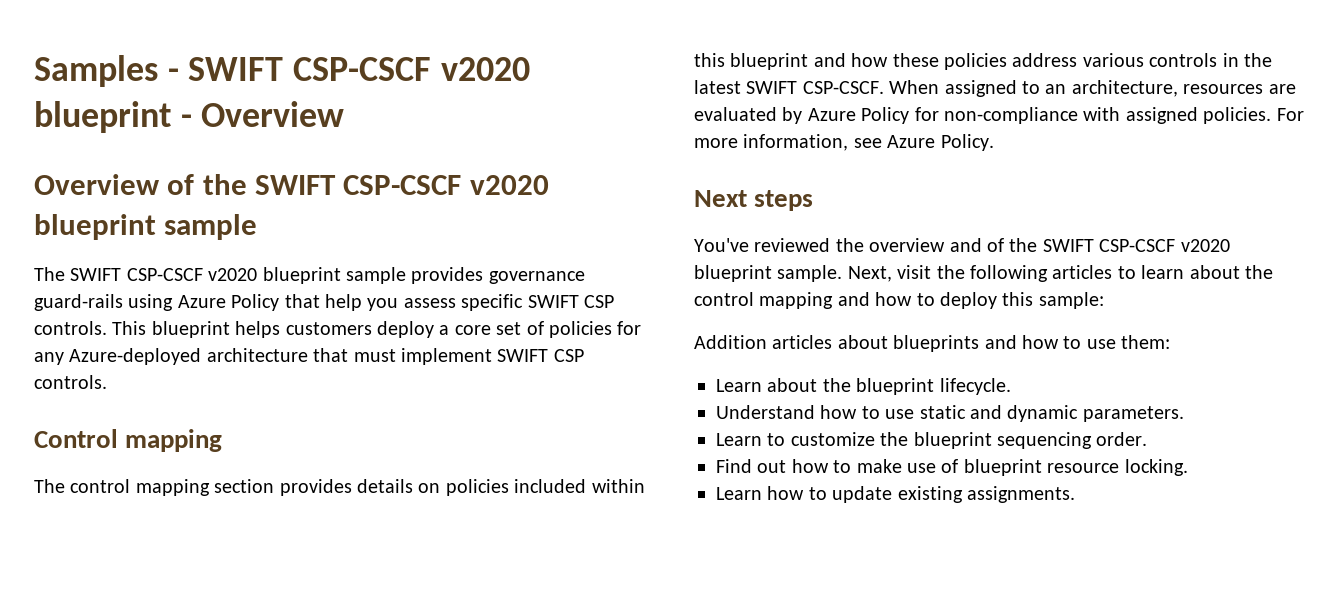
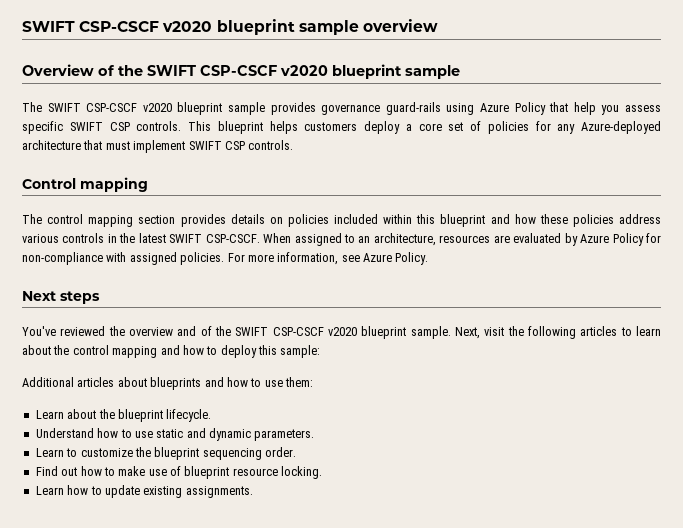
- Samples - SWIFT CSP-CSCF v2020 blueprint - Overview
+ SWIFT CSP-CSCF v2020 blueprint sample overview
- Addition articles about blueprints and how to use them:
+ Additional articles about blueprints and how to use them:

